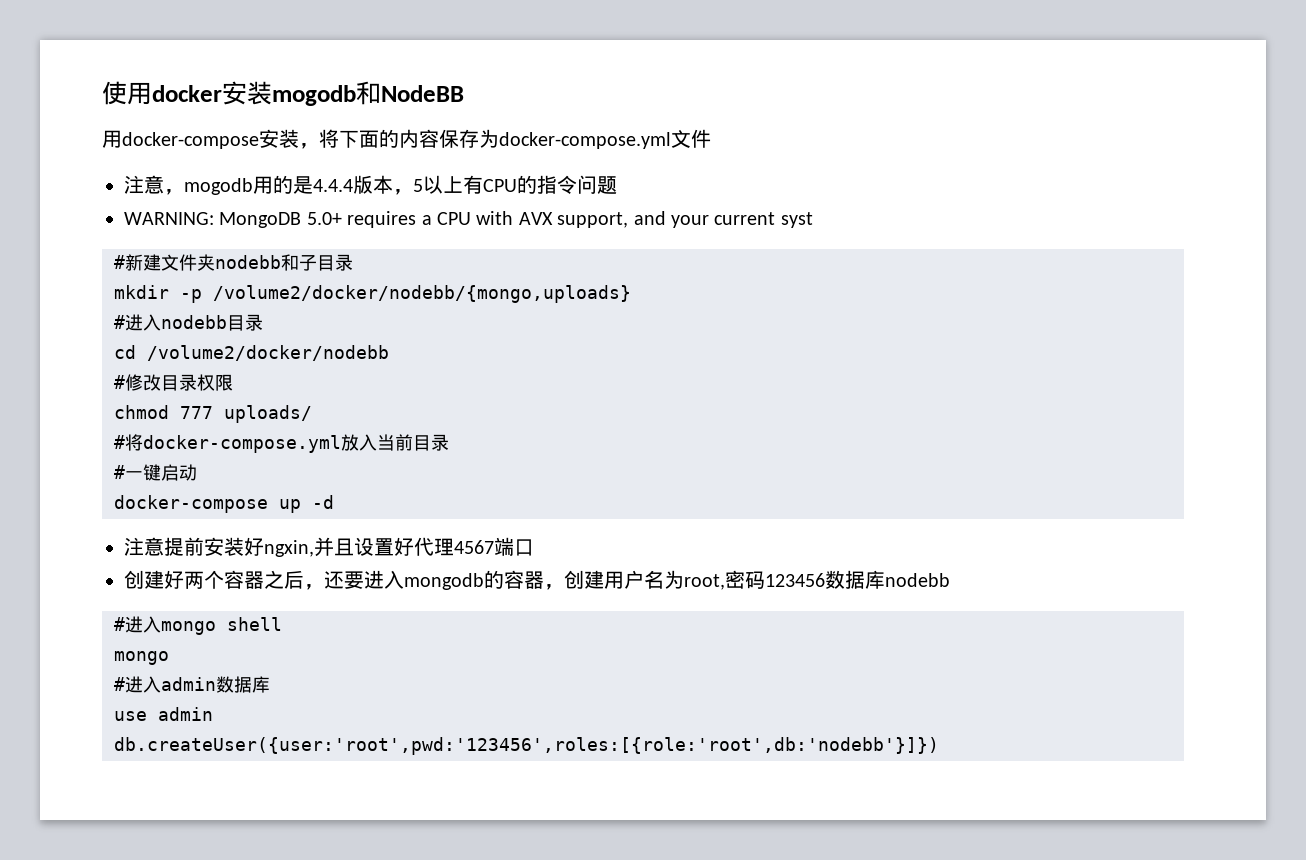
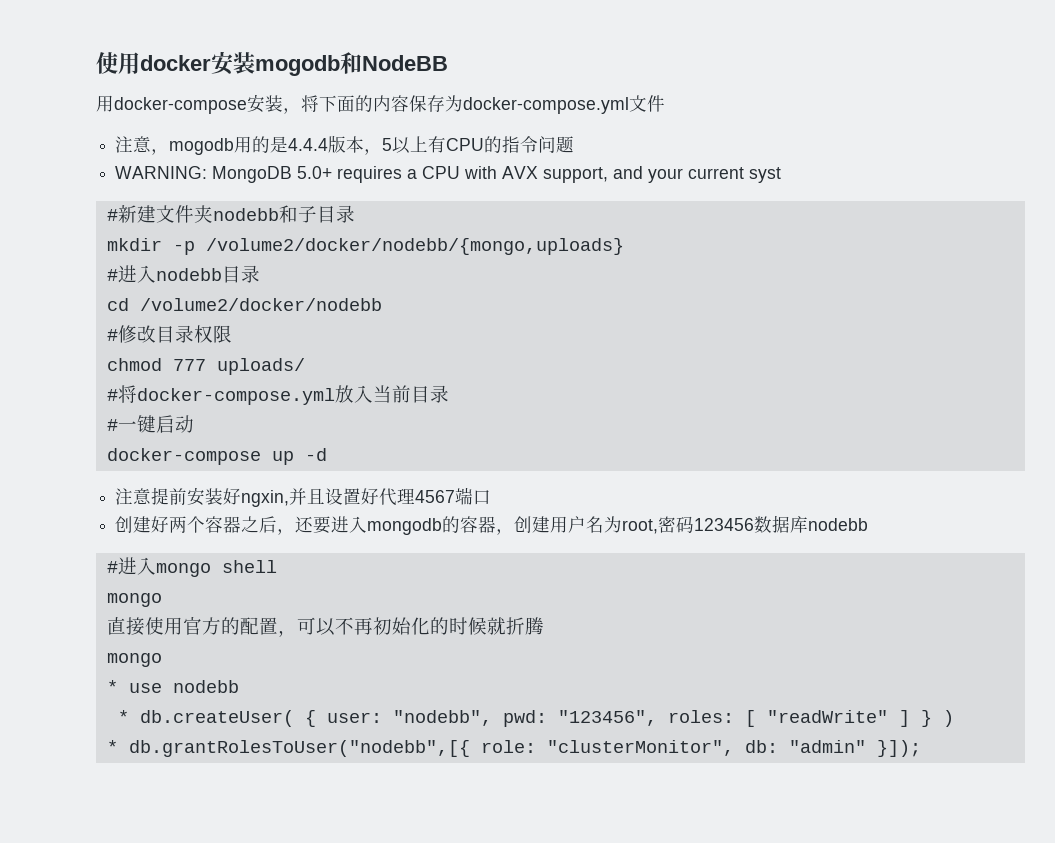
- #进入admin数据库
- use admin
- db.createUser({user:'root',pwd:'123456',roles:[{role:'root',db:'nodebb'}]})
+ 直接使用官方的配置，可以不再初始化的时候就折腾
+ mongo
+ * use nodebb
+ * db.createUser( { user: "nodebb", pwd: "123456", roles: [ "readWrite" ] } )
+ * db.grantRolesToUser("nodebb",[{ role: "clusterMonitor", db: "admin" }]);

